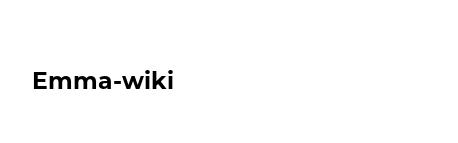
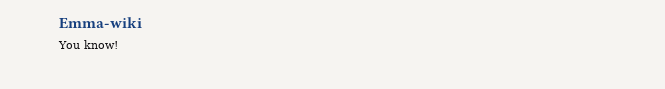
+ You know!

